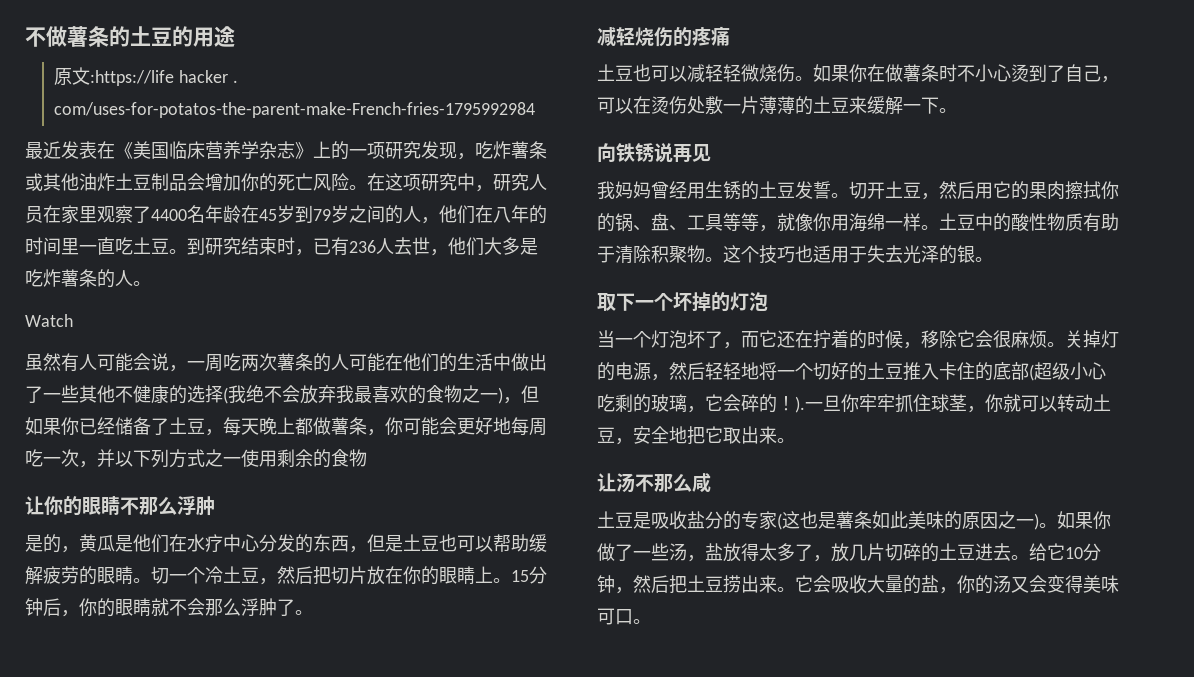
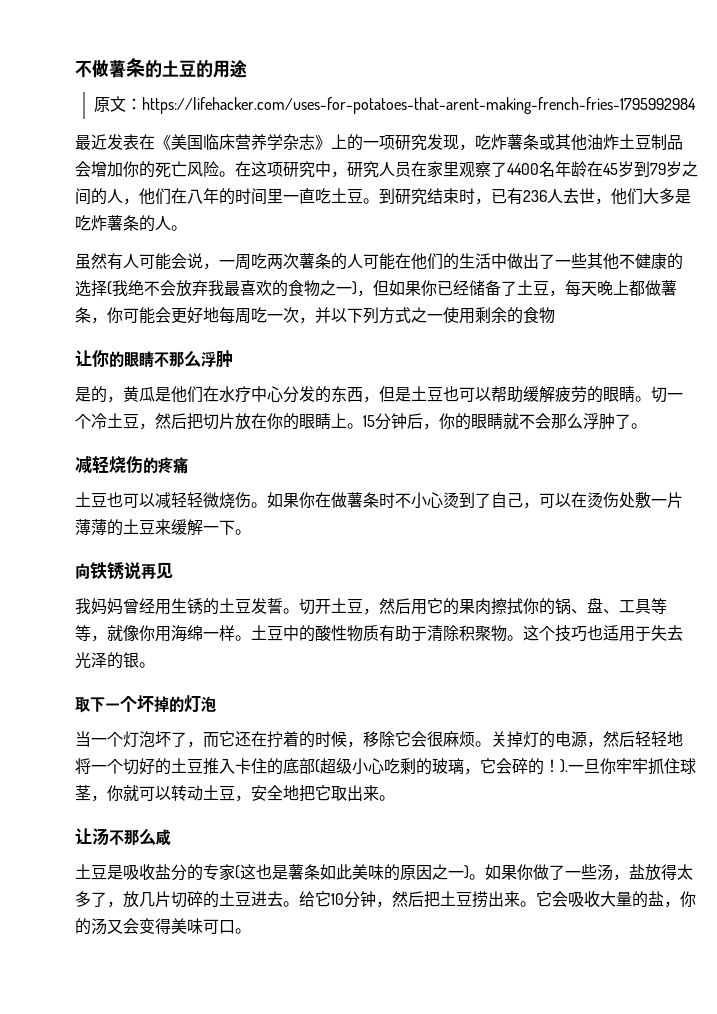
- 原文:https://life hacker . com/uses-for-potatos-the-parent-make-French-fries-1795992984
+ 原文：https://lifehacker.com/uses-for-potatoes-that-arent-making-french-fries-1795992984
- Watch

